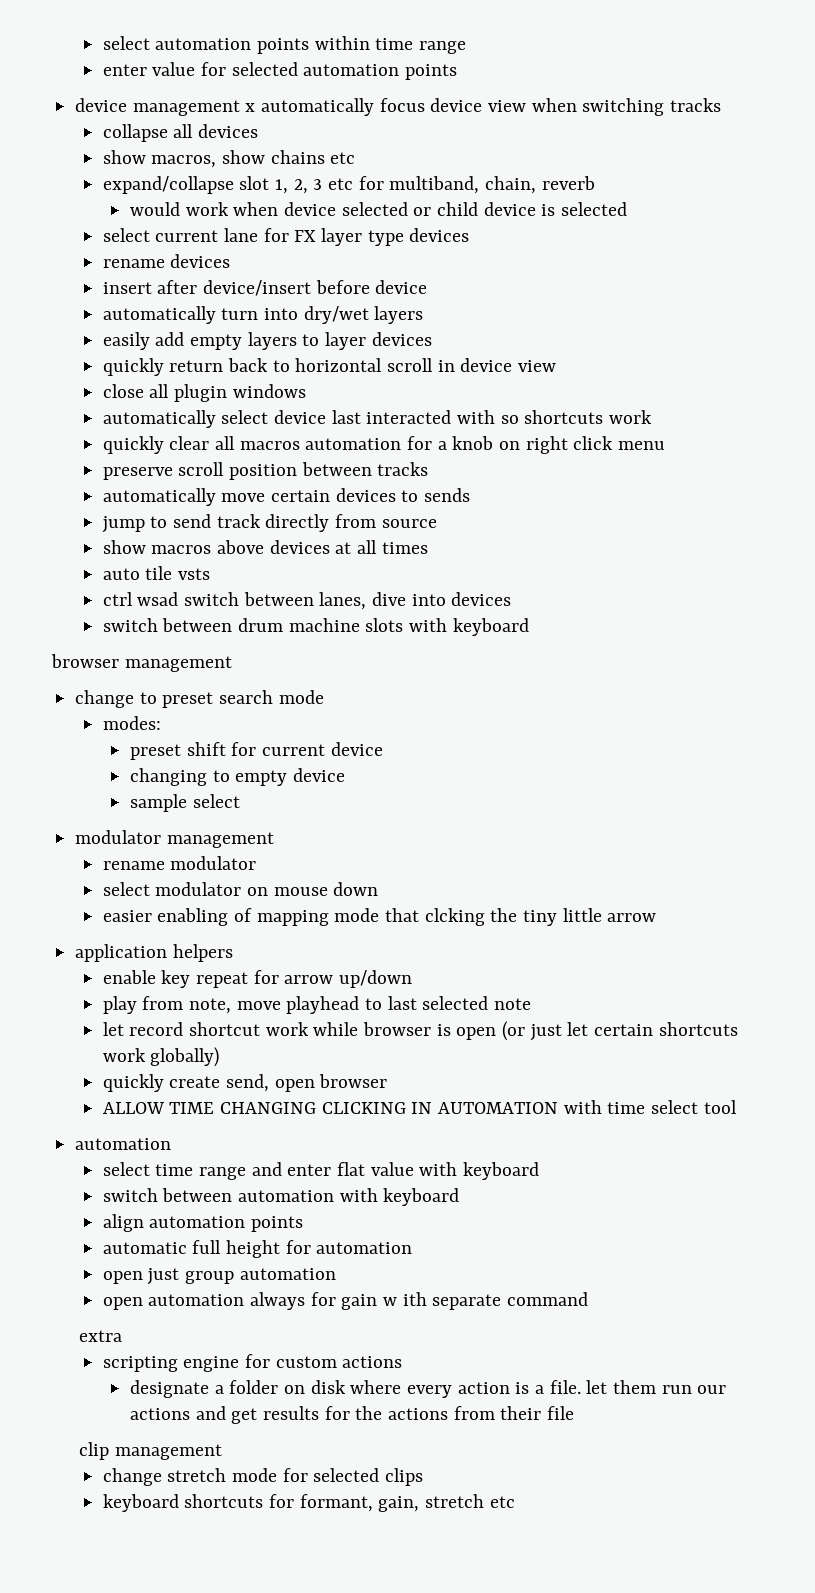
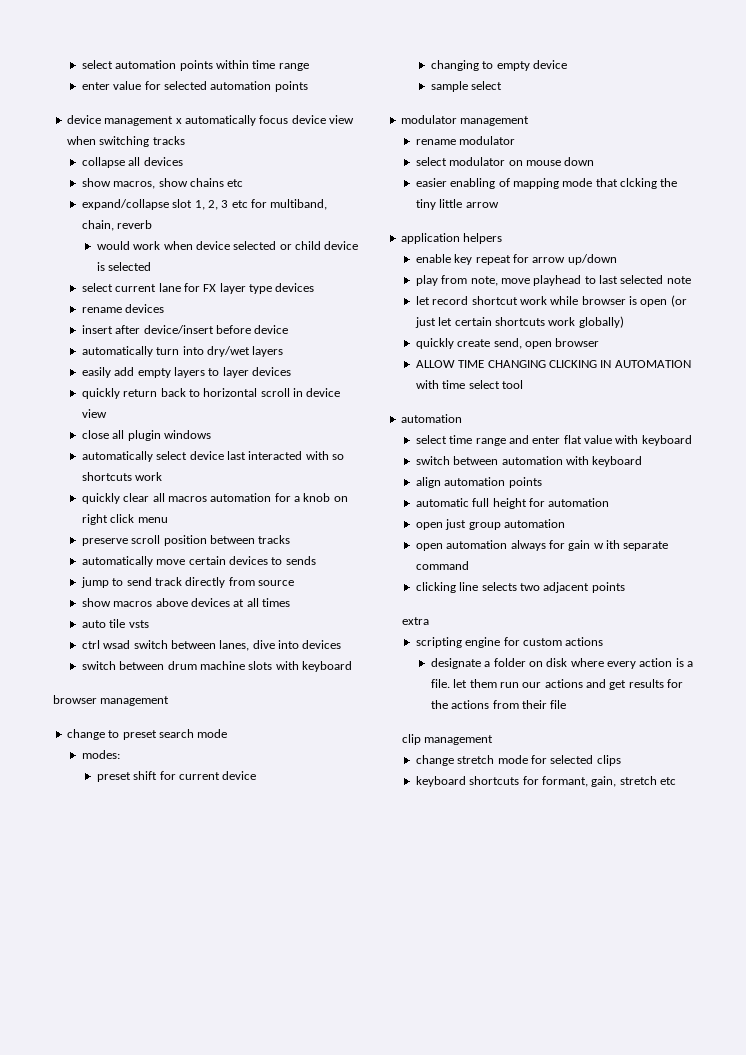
+ clicking line selects two adjacent points

